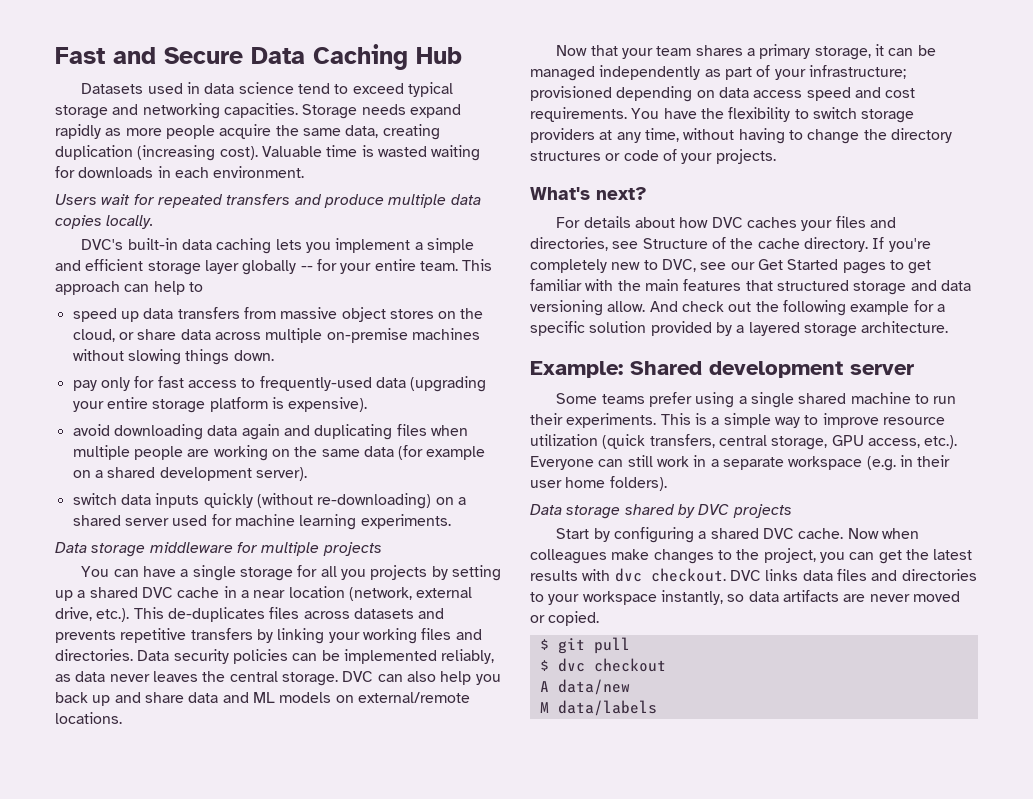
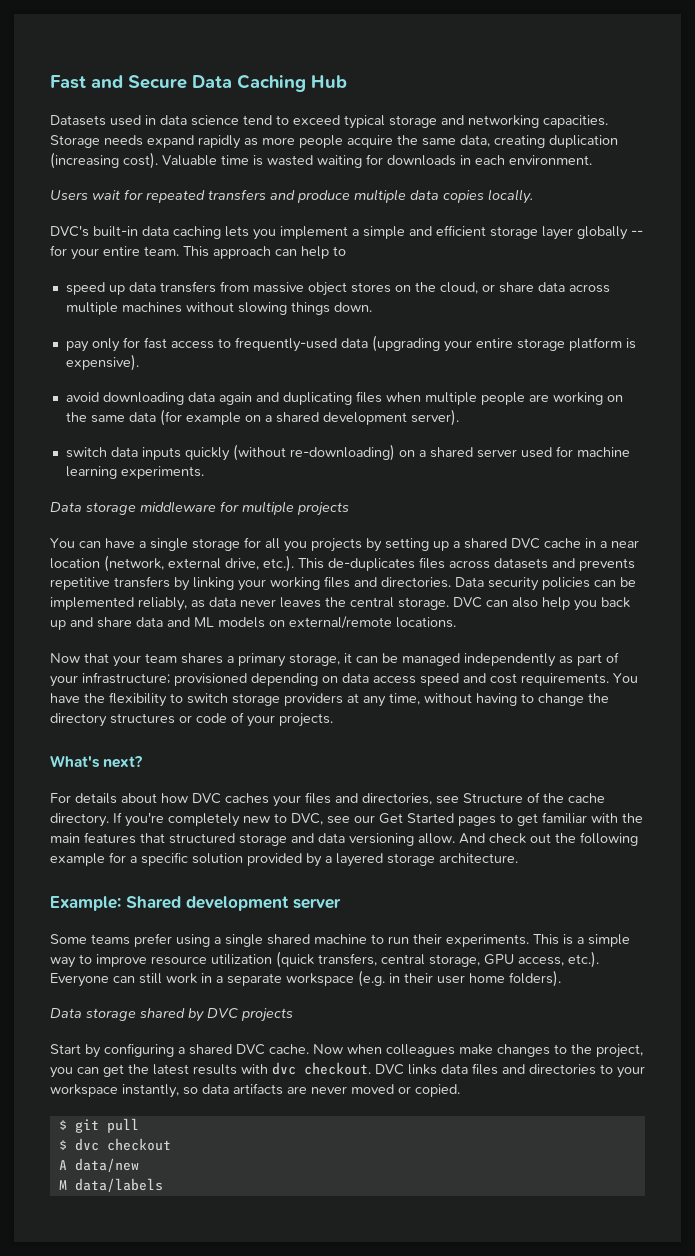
- speed up data transfers from massive object stores on the cloud, or share data across multiple on-premise machines without slowing things down.
+ speed up data transfers from massive object stores on the cloud, or share data across multiple machines without slowing things down.

